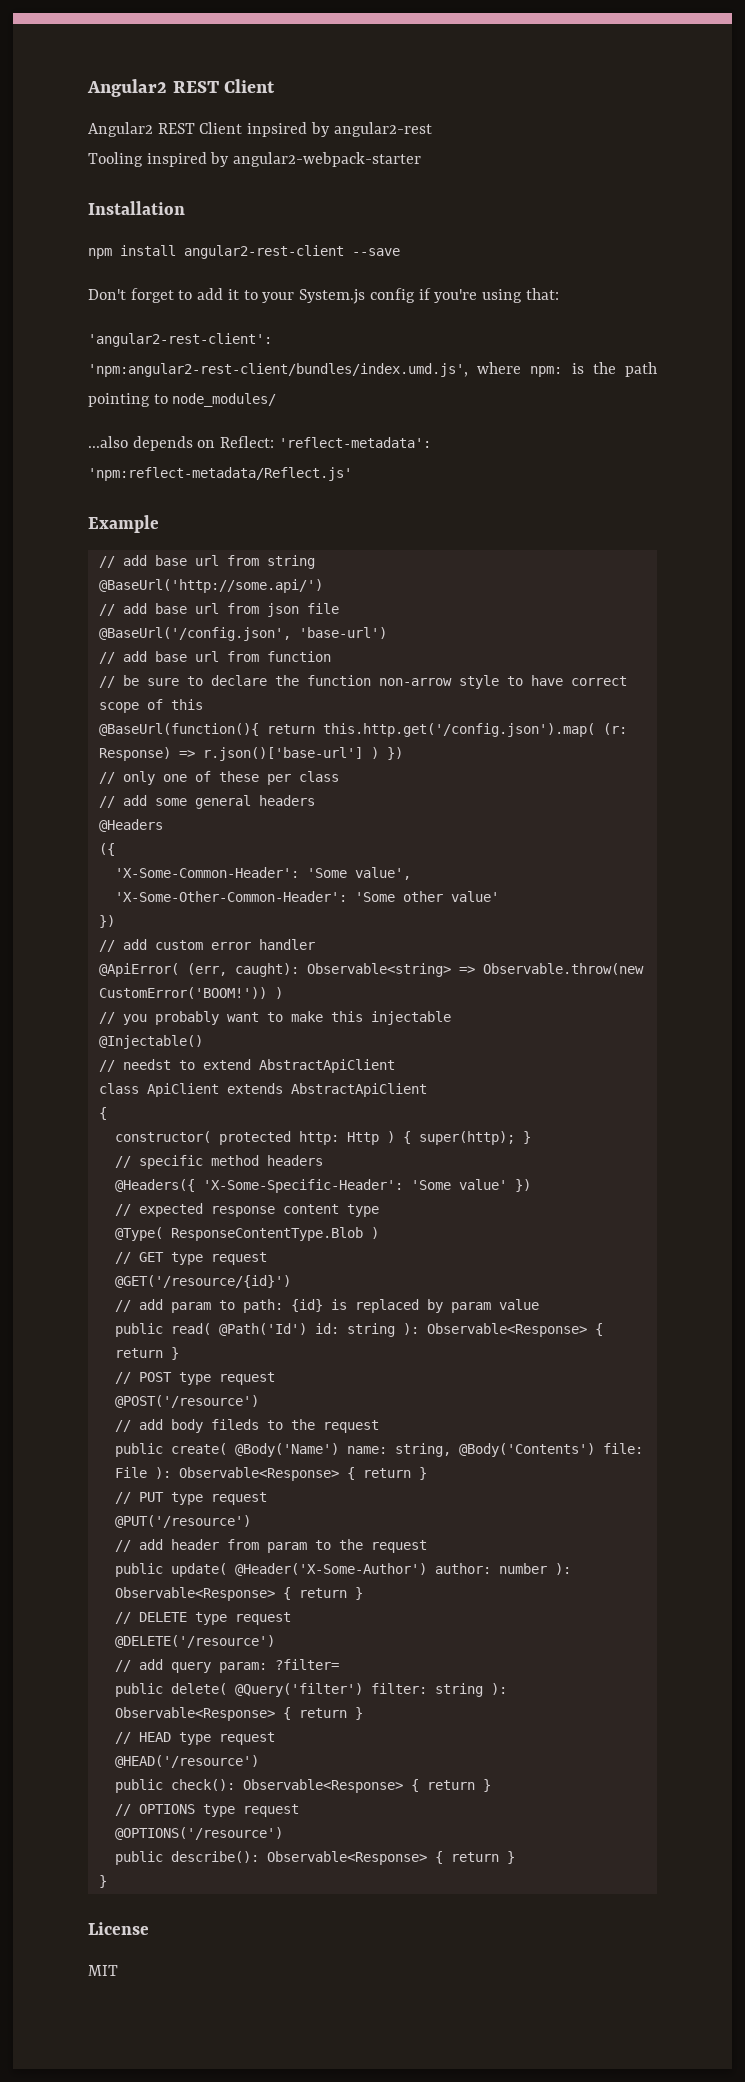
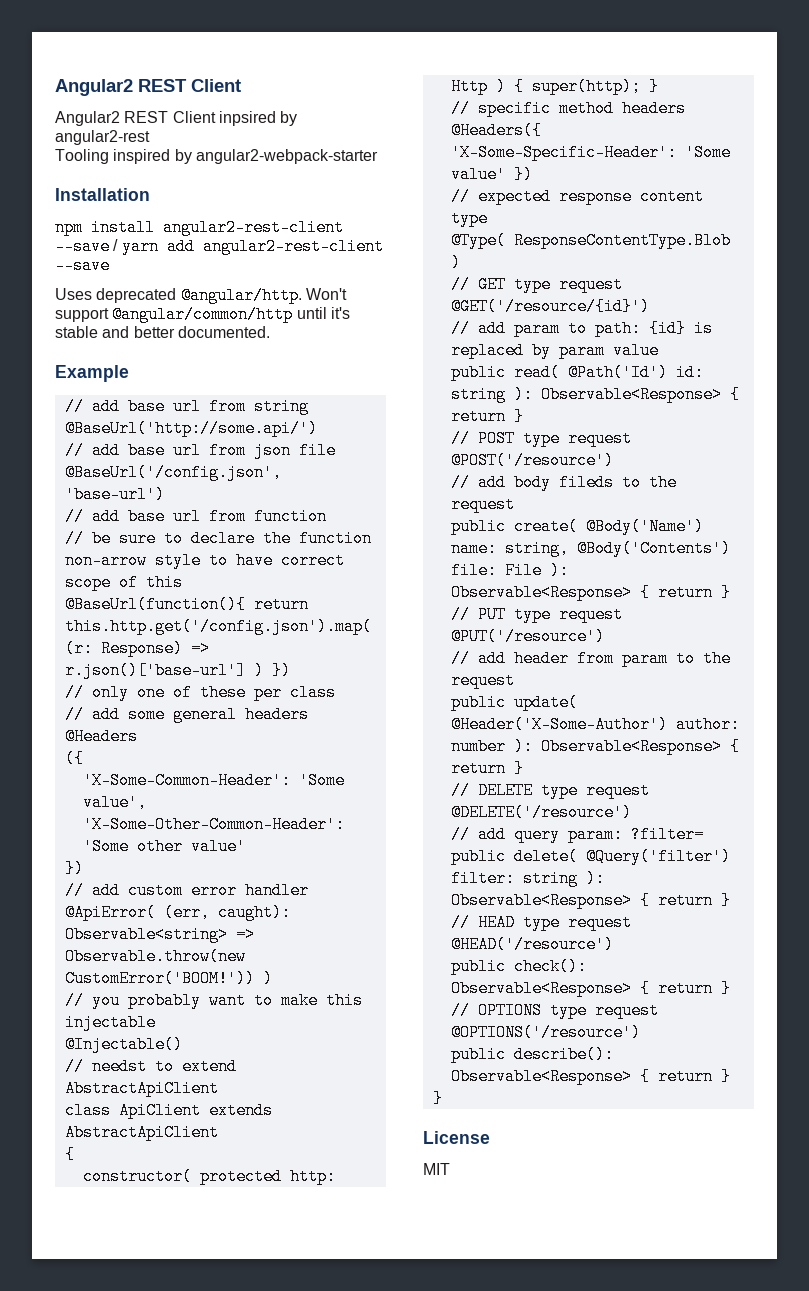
- npm install angular2-rest-client --save
- Don't forget to add it to your System.js config if you're using that:
- 'angular2-rest-client': 'npm:angular2-rest-client/bundles/index.umd.js', where npm: is the path pointing to node_modules/
- ...also depends on Reflect: 'reflect-metadata': 'npm:reflect-metadata/Reflect.js'
+ npm install angular2-rest-client --save / yarn add angular2-rest-client --save
+ Uses deprecated @angular/http. Won't support @angular/common/http until it's stable and better documented.

